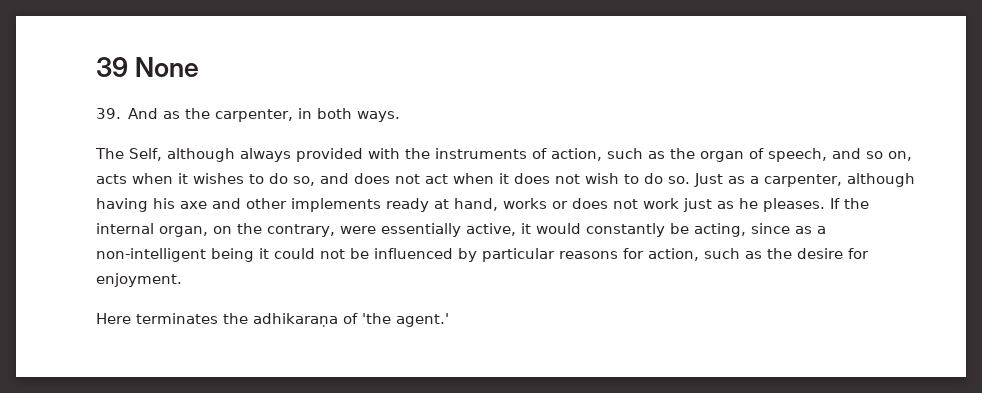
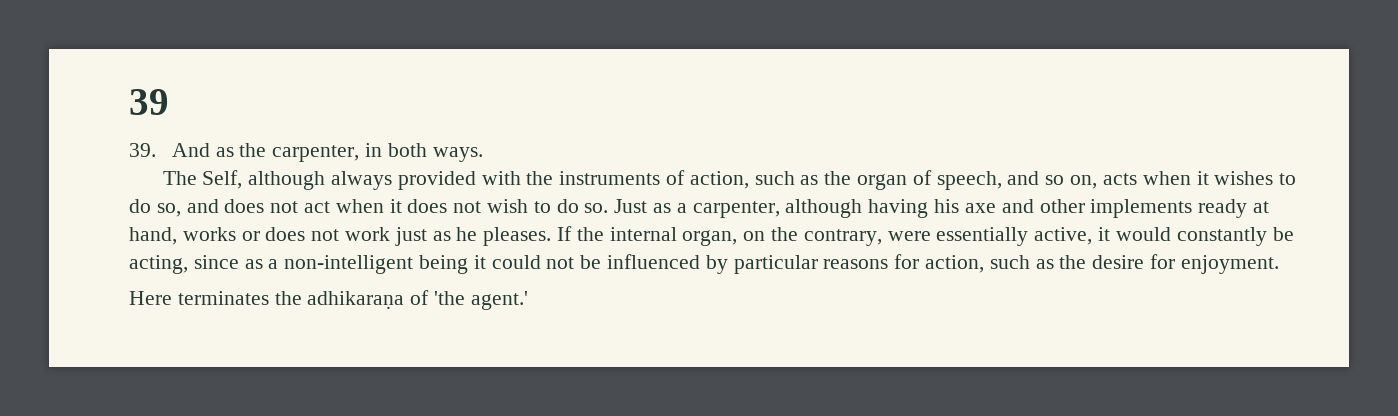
- 39 None
+ 39

